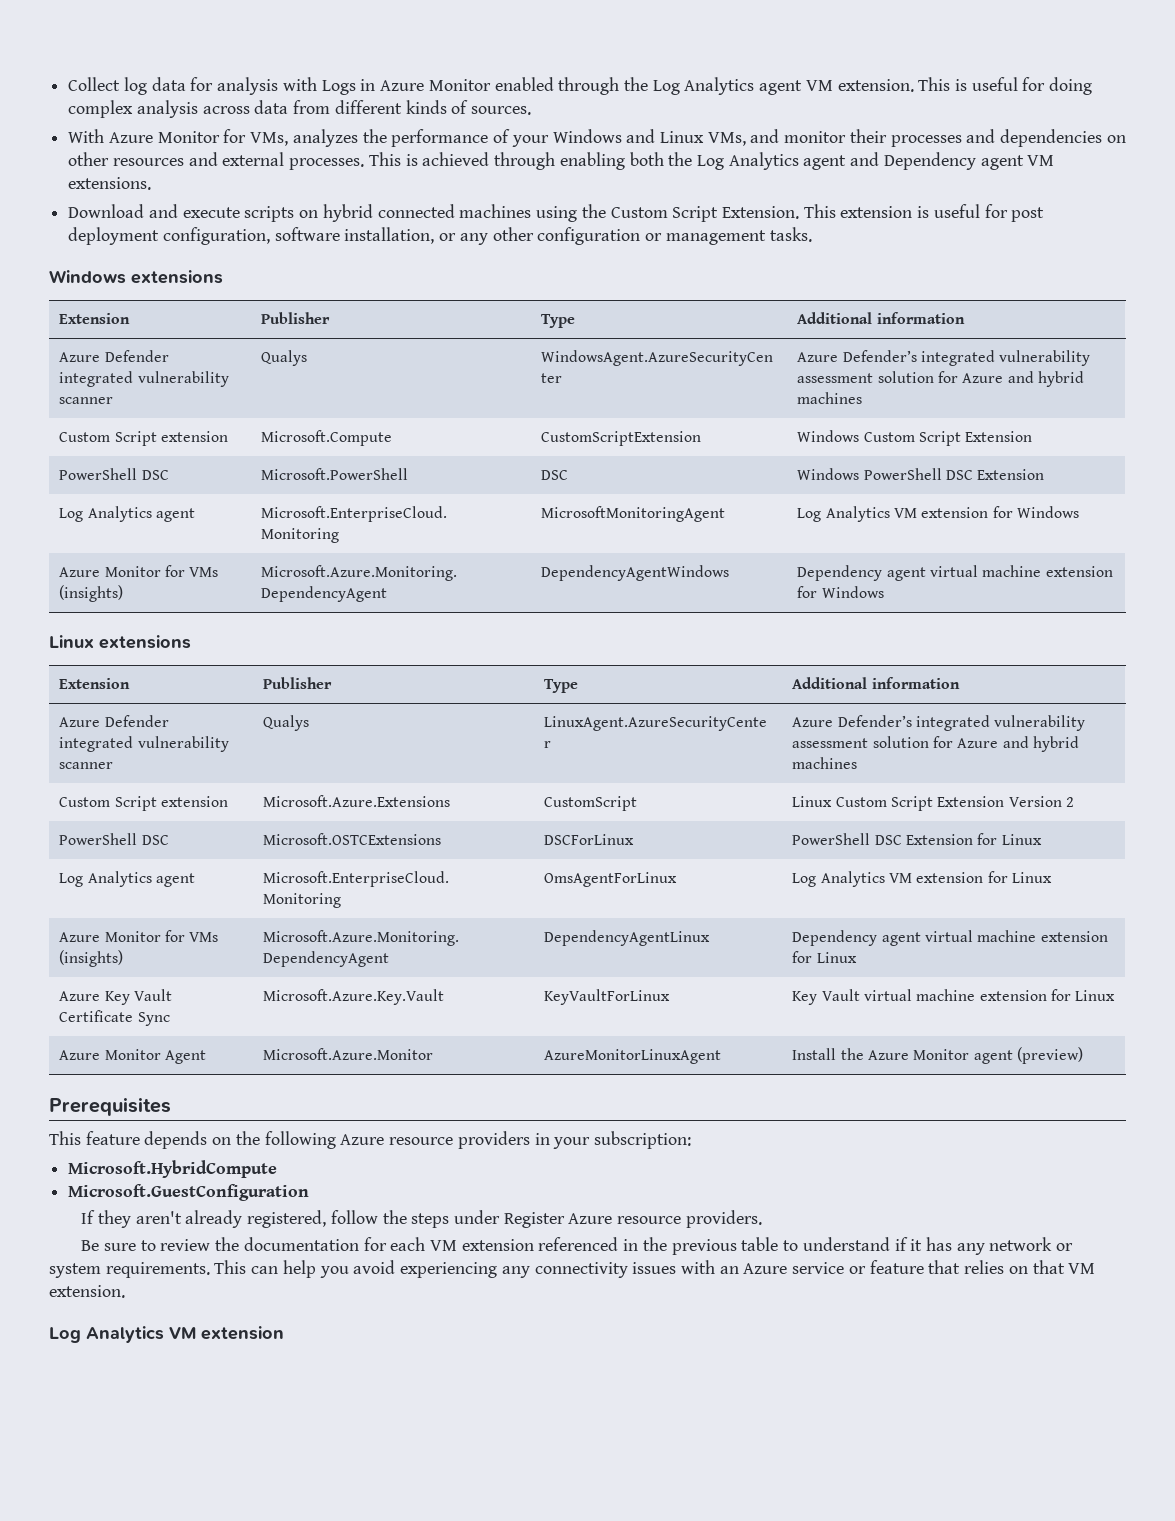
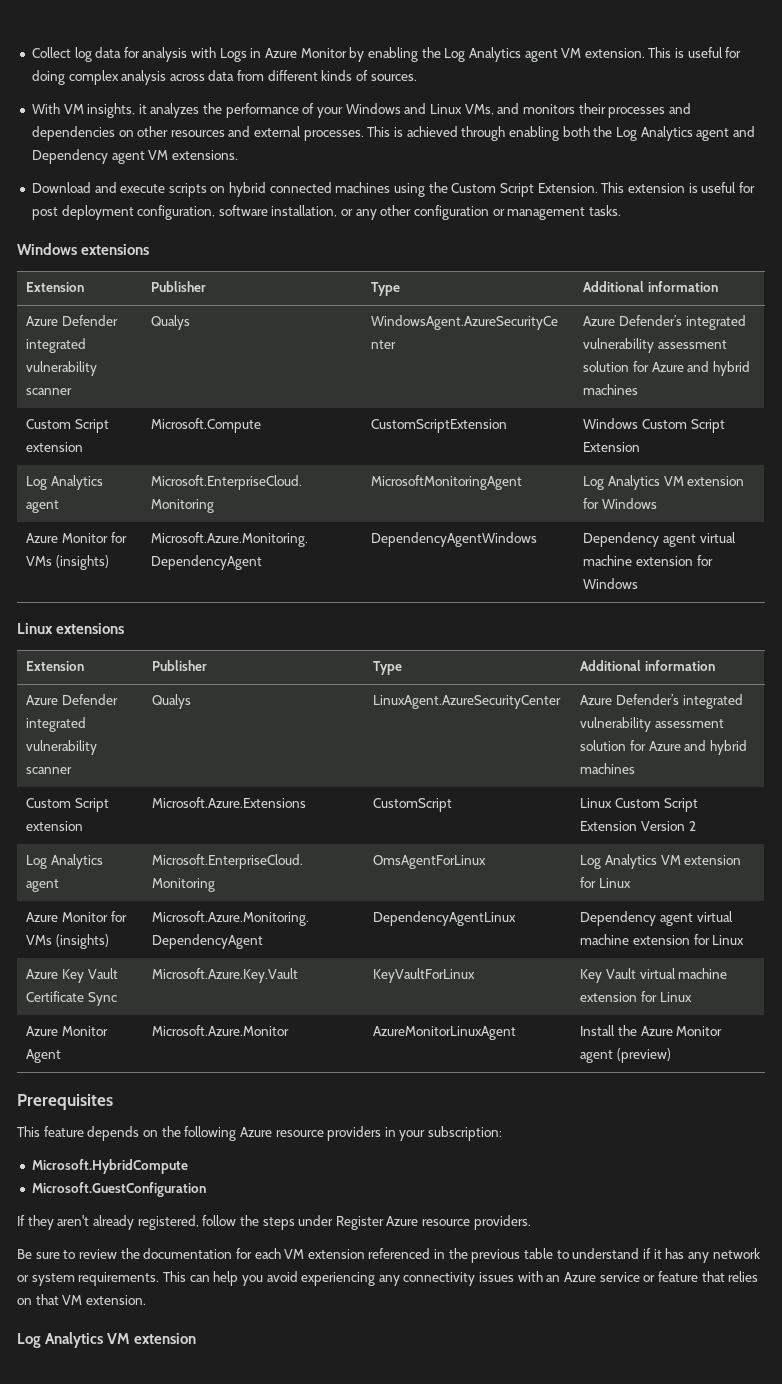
- Collect log data for analysis with Logs in Azure Monitor enabled through the Log Analytics agent VM extension.
+ Collect log data for analysis with Logs in Azure Monitor by enabling the Log Analytics agent VM extension.
- With Azure Monitor for VMs, analyzes the performance of your Windows and Linux VMs, and monitor their processes and dependencies on other resources and external processes.
+ With VM insights, it analyzes the performance of your Windows and Linux VMs, and monitors their processes and dependencies on other resources and external processes.
- PowerShell DSC | Microsoft.PowerShell | DSC | Windows PowerShell DSC Extension
- PowerShell DSC | Microsoft.OSTCExtensions | DSCForLinux | PowerShell DSC Extension for Linux

